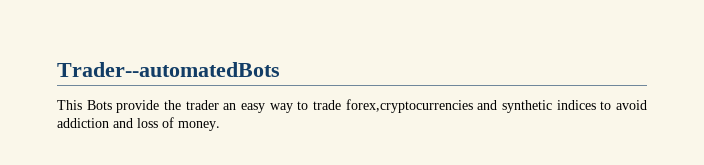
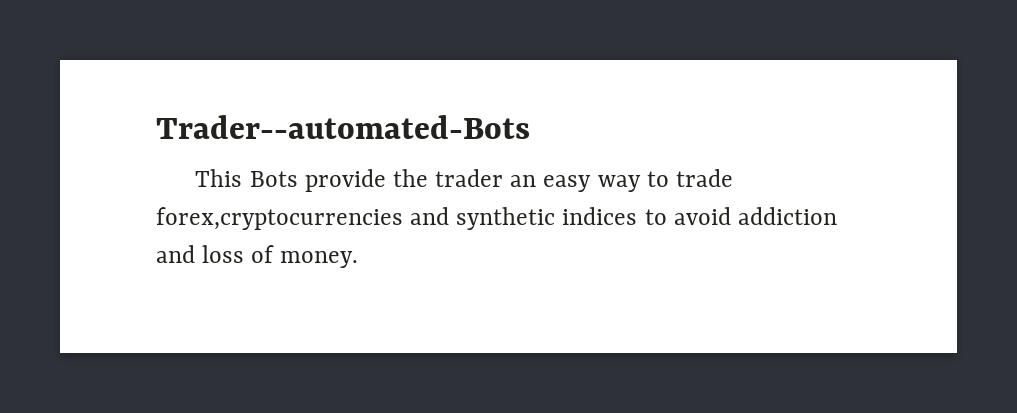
- Trader--automatedBots
+ Trader--automated-Bots

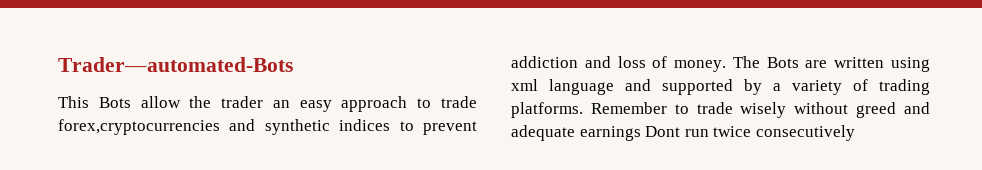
- Trader--automated-Bots
+ Trader—automated-Bots
- This Bots provide the trader an easy way to trade forex,cryptocurrencies and synthetic indices to avoid addiction and loss of money.
+ This Bots allow the trader an easy approach to trade forex,cryptocurrencies and synthetic indices to prevent addiction and loss of money.
+ The Bots are written using xml language and supported by a variety of trading platforms. Remember to trade wisely without greed and adequate earnings Dont run twice consecutively

